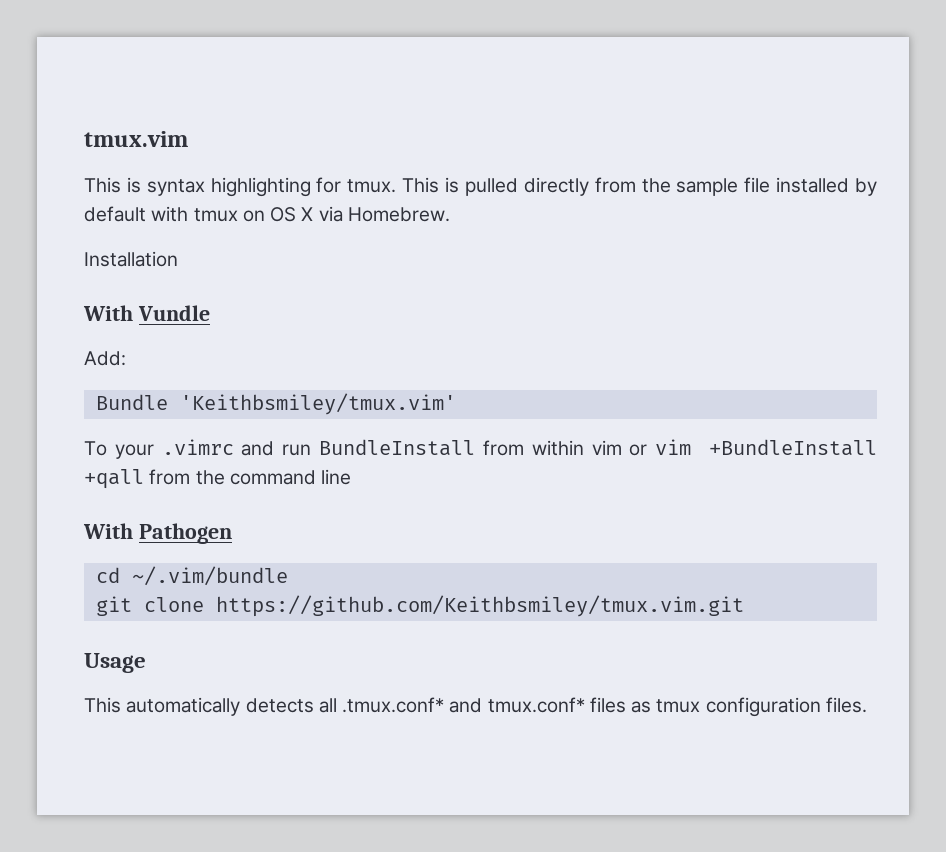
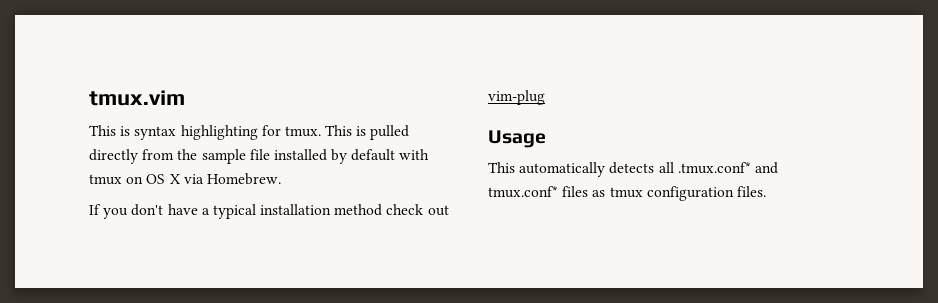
- Installation
- With Vundle
- Add:
- Bundle 'Keithbsmiley/tmux.vim'
- To your .vimrc and run BundleInstall from within vim or vim +BundleInstall +qall from the command line
- With Pathogen
- cd ~/.vim/bundle
- git clone https://github.com/Keithbsmiley/tmux.vim.git
+ If you don't have a typical installation method check out vim-plug

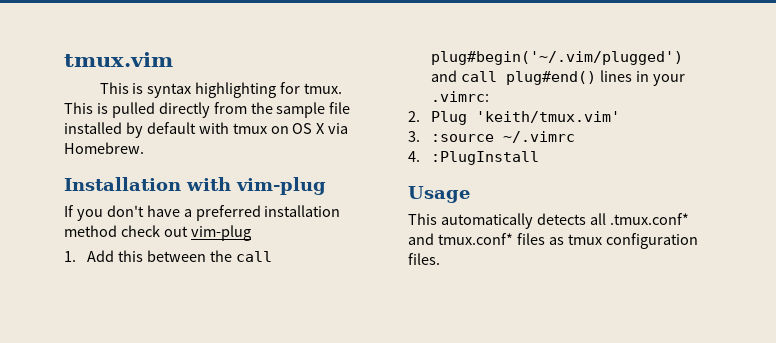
+ Installation with vim-plug
- If you don't have a typical installation method check out vim-plug
+ If you don't have a preferred installation method check out vim-plug
+ 1. Add this between the call plug#begin('~/.vim/plugged') and call plug#end() lines in your .vimrc:
+ 2. Plug 'keith/tmux.vim'
+ 3. :source ~/.vimrc
+ 4. :PlugInstall

